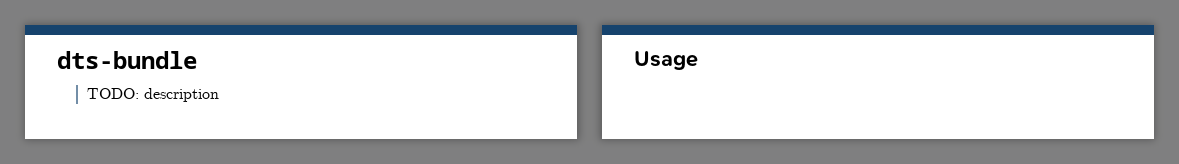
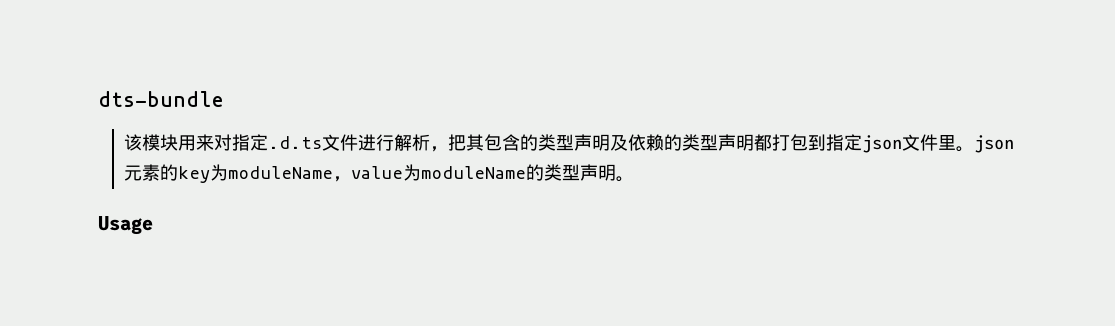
- TODO: description
+ 该模块用来对指定.d.ts文件进行解析，把其包含的类型声明及依赖的类型声明都打包到指定json文件里。json元素的key为moduleName，value为moduleName的类型声明。

